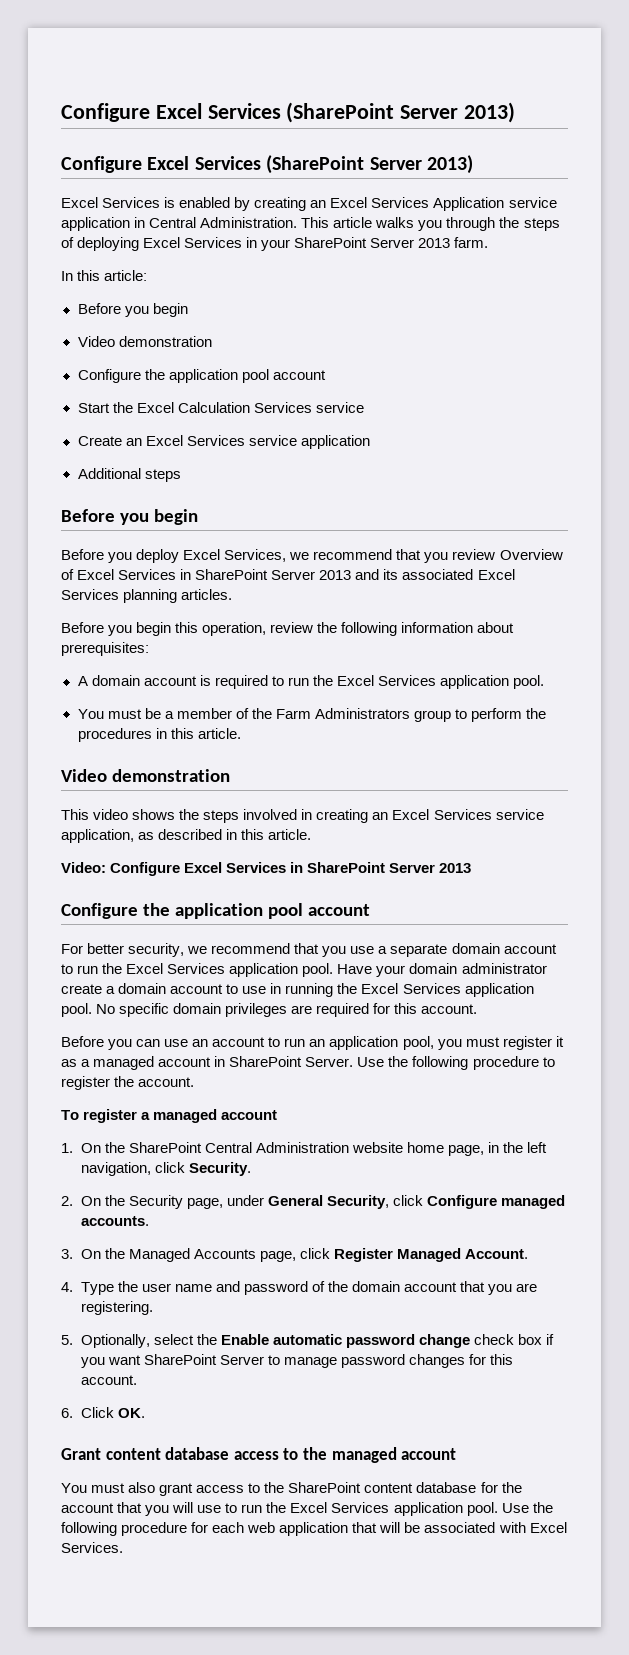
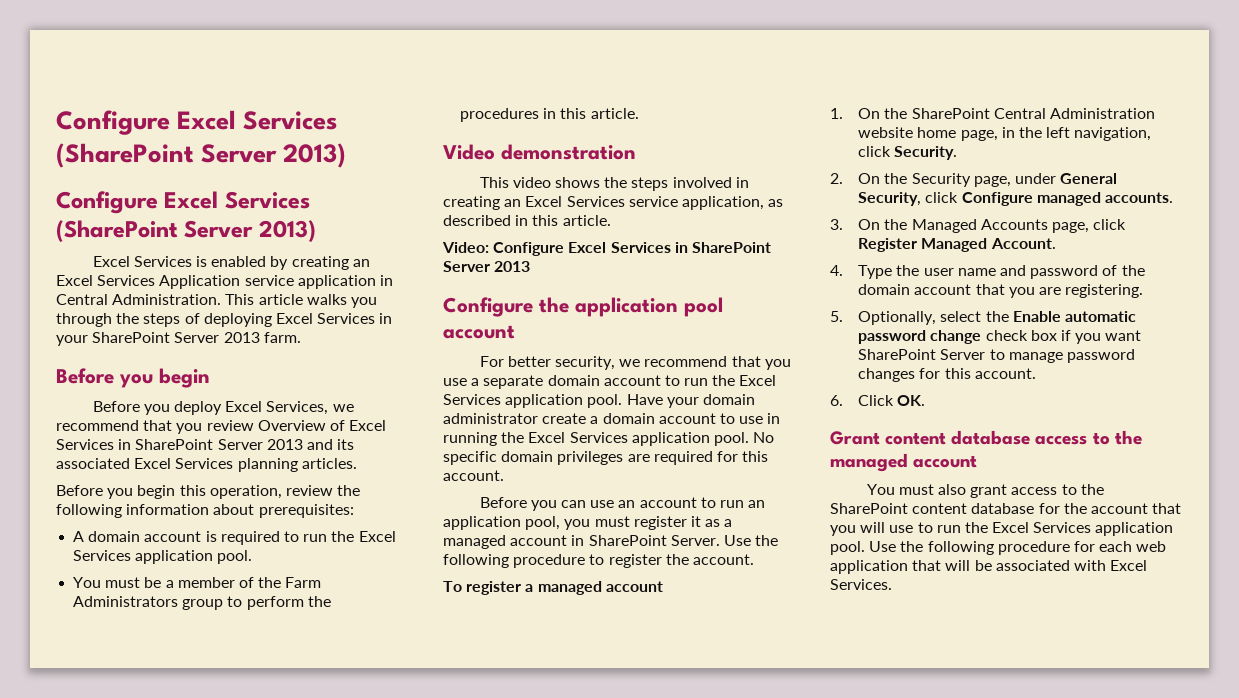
- In this article:
- Before you begin
- Video demonstration
- Configure the application pool account
- Start the Excel Calculation Services service
- Create an Excel Services service application
- Additional steps

